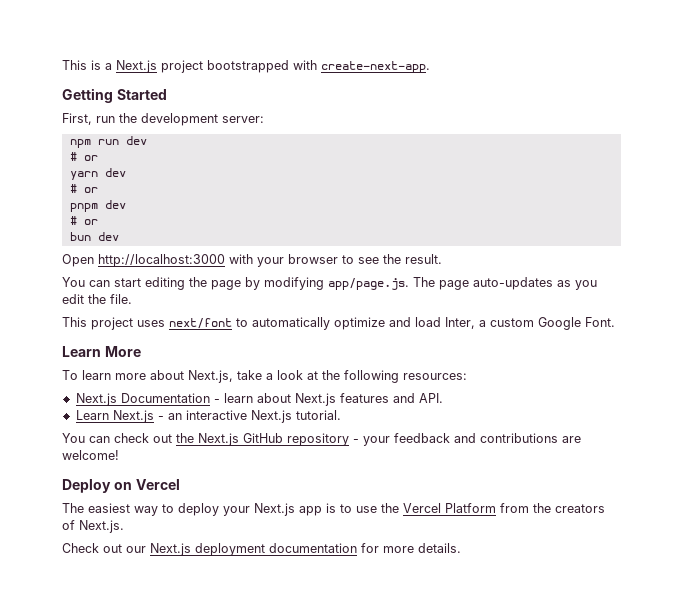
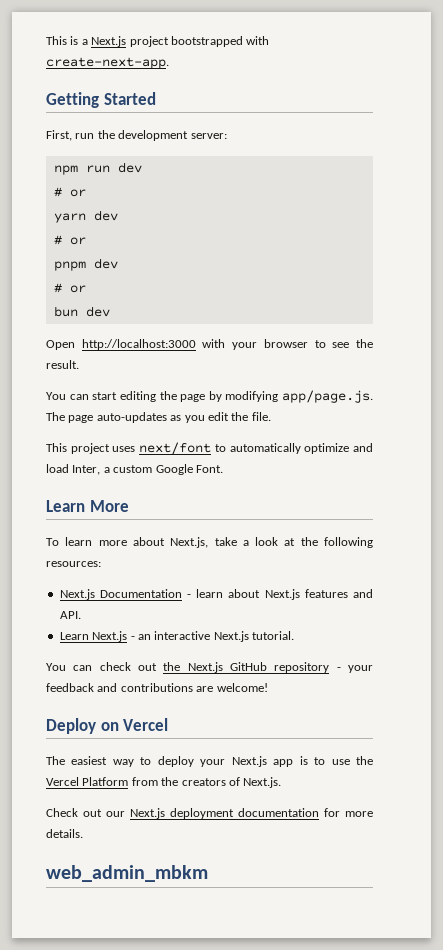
+ web_admin_mbkm

